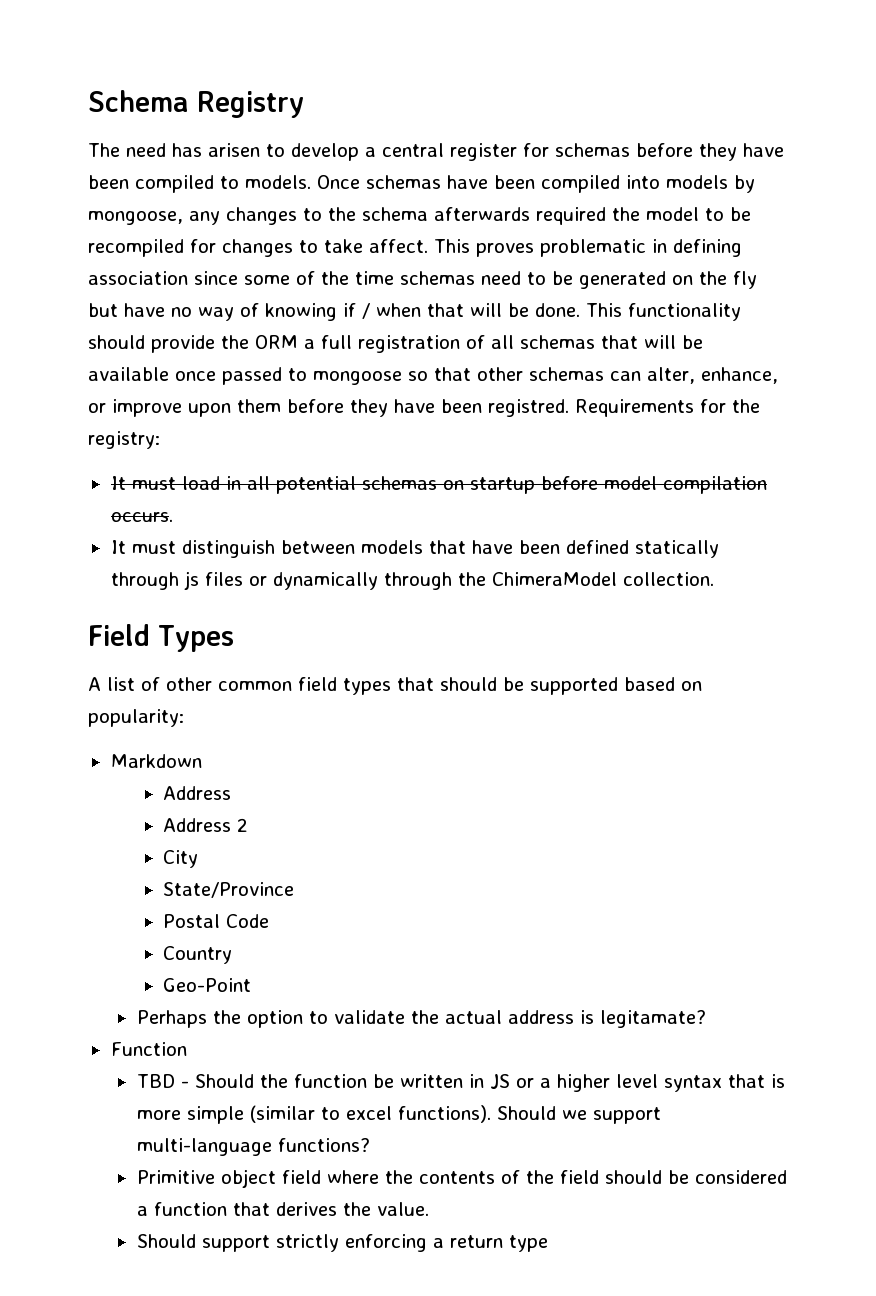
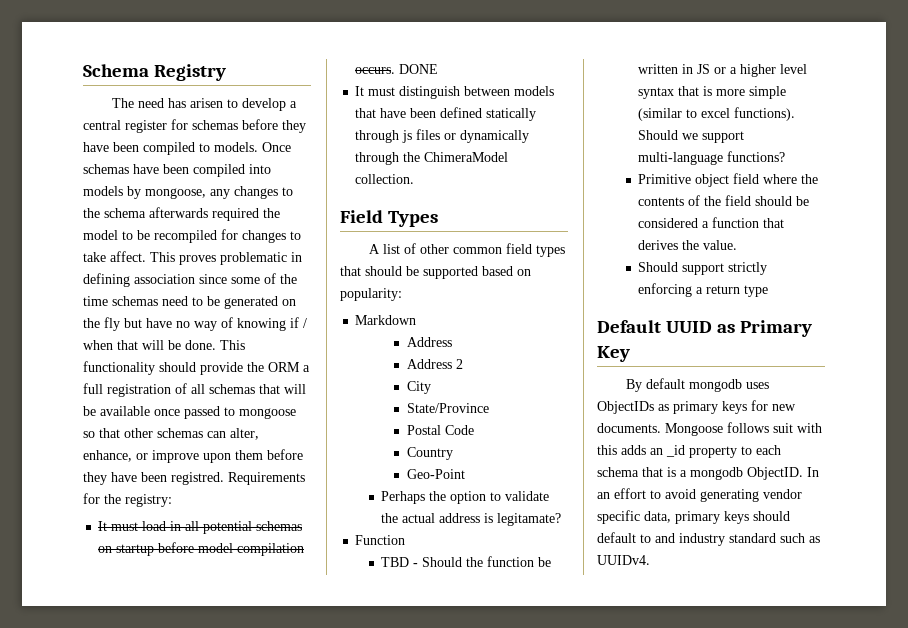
+ DONE
+ Default UUID as Primary Key
+ By default mongodb uses ObjectIDs as primary keys for new documents. Mongoose follows suit with this adds an _id property to each schema that is a mongodb ObjectID. In an effort to avoid generating vendor specific data, primary keys should default to and industry standard such as UUIDv4.

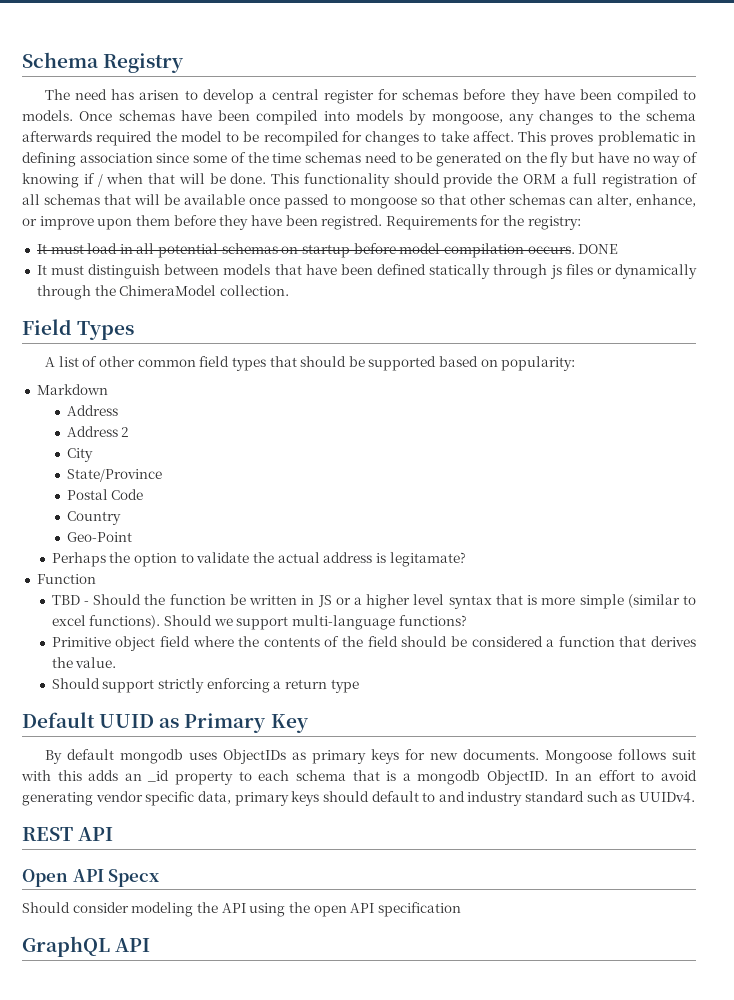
+ REST API
+ Open API Specx
+ Should consider modeling the API using the open API specification
+ GraphQL API

